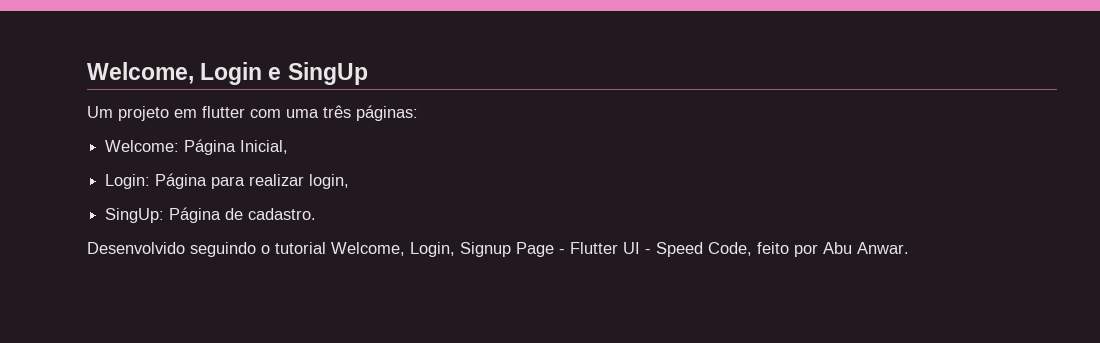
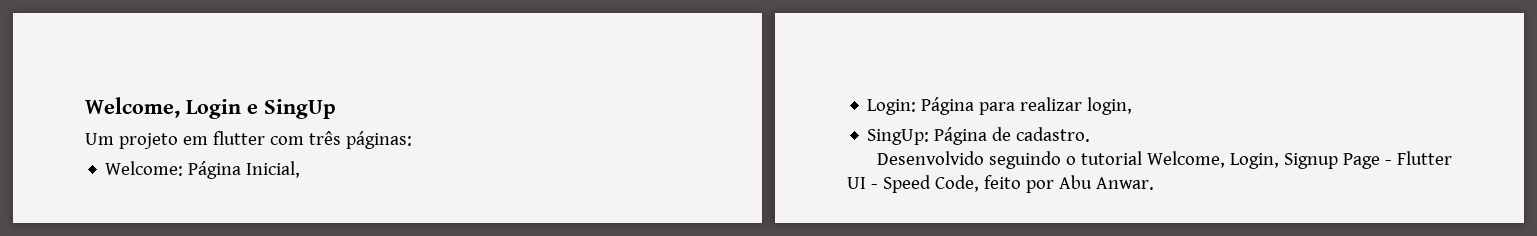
- Um projeto em flutter com uma três páginas:
+ Um projeto em flutter com três páginas:

